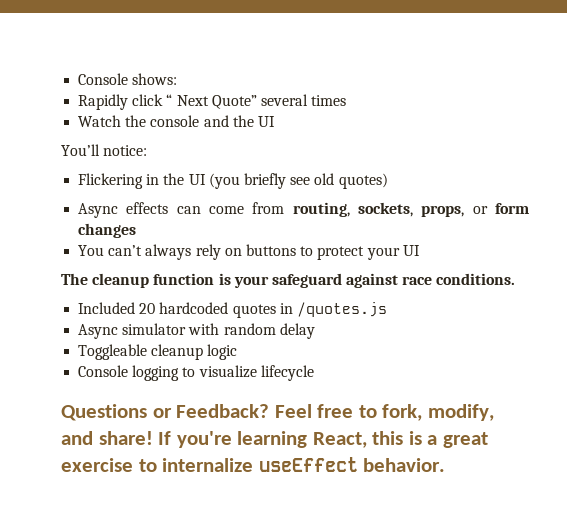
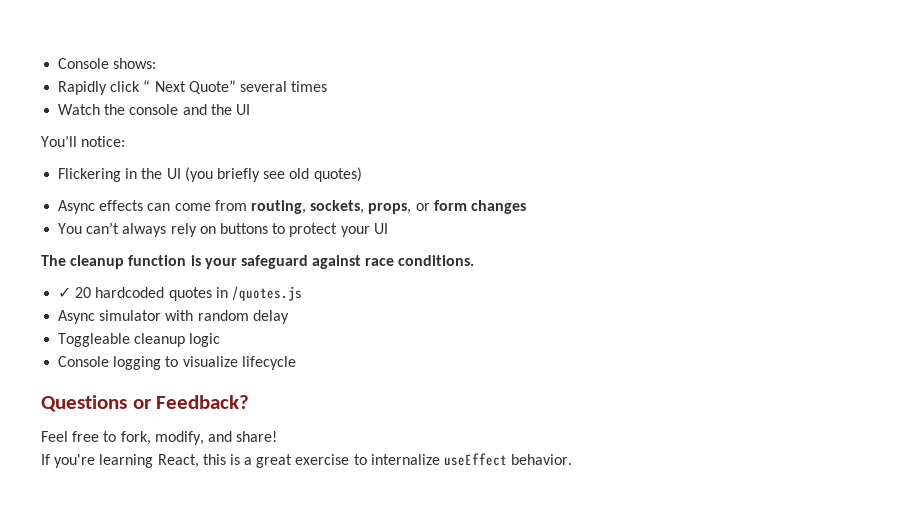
- Included 20 hardcoded quotes in /quotes.js
+ ✓ 20 hardcoded quotes in /quotes.js
- Questions or Feedback? Feel free to fork, modify, and share! If you're learning React, this is a great exercise to internalize useEffect behavior.
+ Questions or Feedback?
+ Feel free to fork, modify, and share!
+ If you're learning React, this is a great exercise to internalize useEffect behavior.

